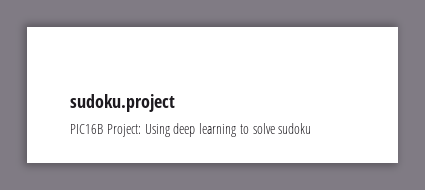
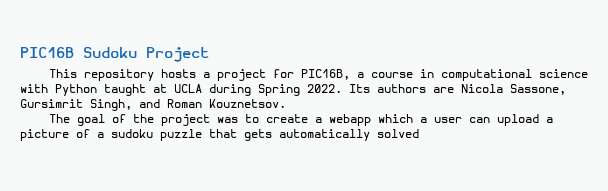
- sudoku.project
- PIC16B Project: Using deep learning to solve sudoku
+ PIC16B Sudoku Project
+ This repository hosts a project for PIC16B, a course in computational science with Python taught at UCLA during Spring 2022. Its authors are Nicola Sassone, Gursimrit Singh, and Roman Kouznetsov.
+ The goal of the project was to create a webapp which a user can upload a picture of a sudoku puzzle that gets automatically solved

